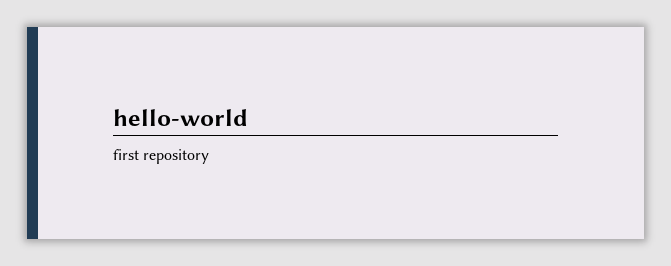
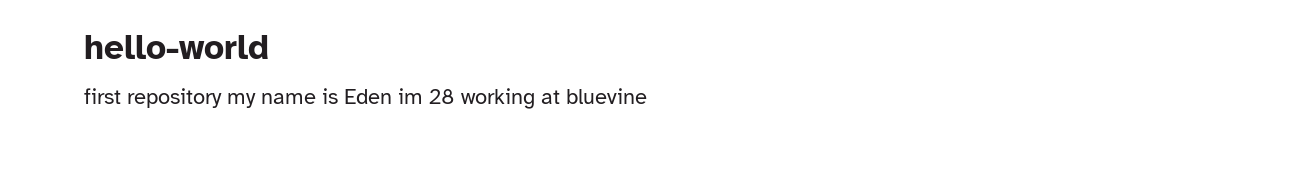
- first repository
+ first repository my name is Eden im 28 working at bluevine

